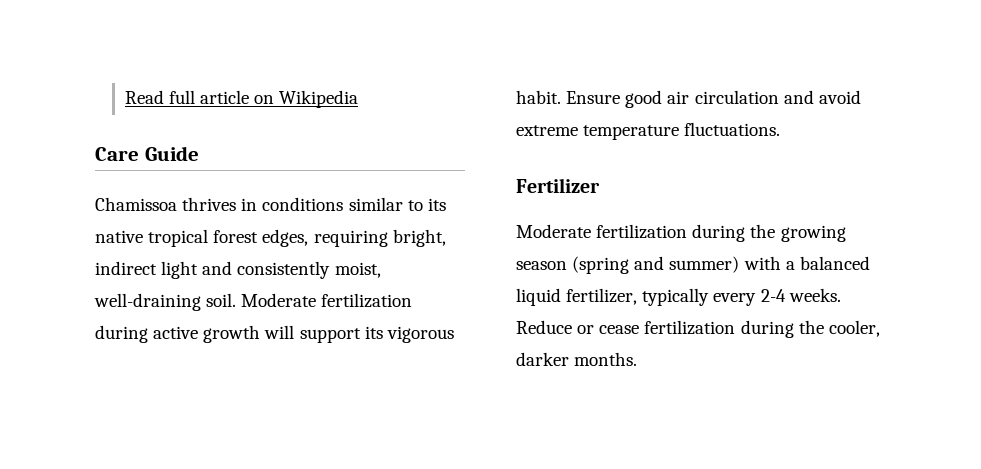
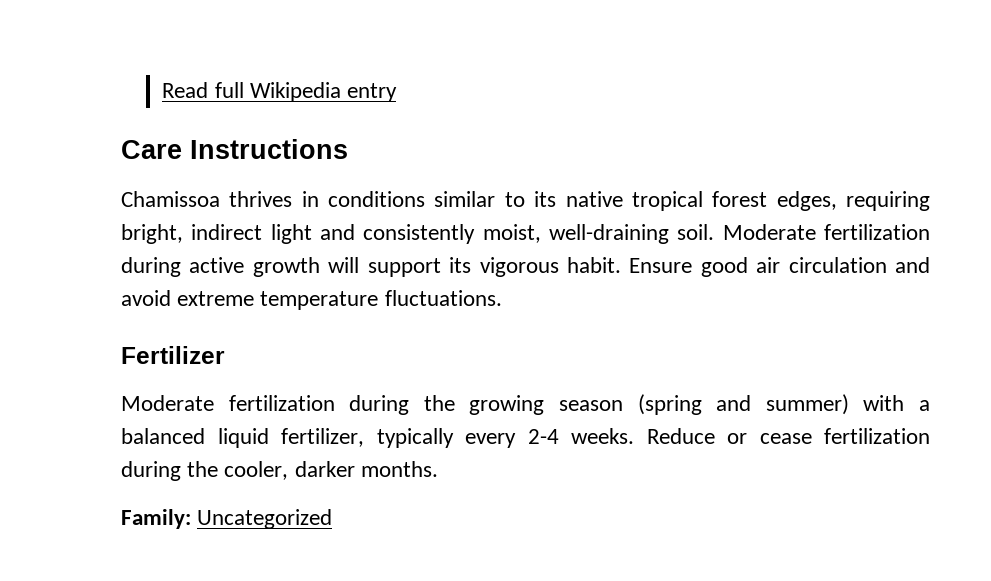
- Read full article on Wikipedia
+ Read full Wikipedia entry
- Care Guide
+ Care Instructions
+ Family: Uncategorized

